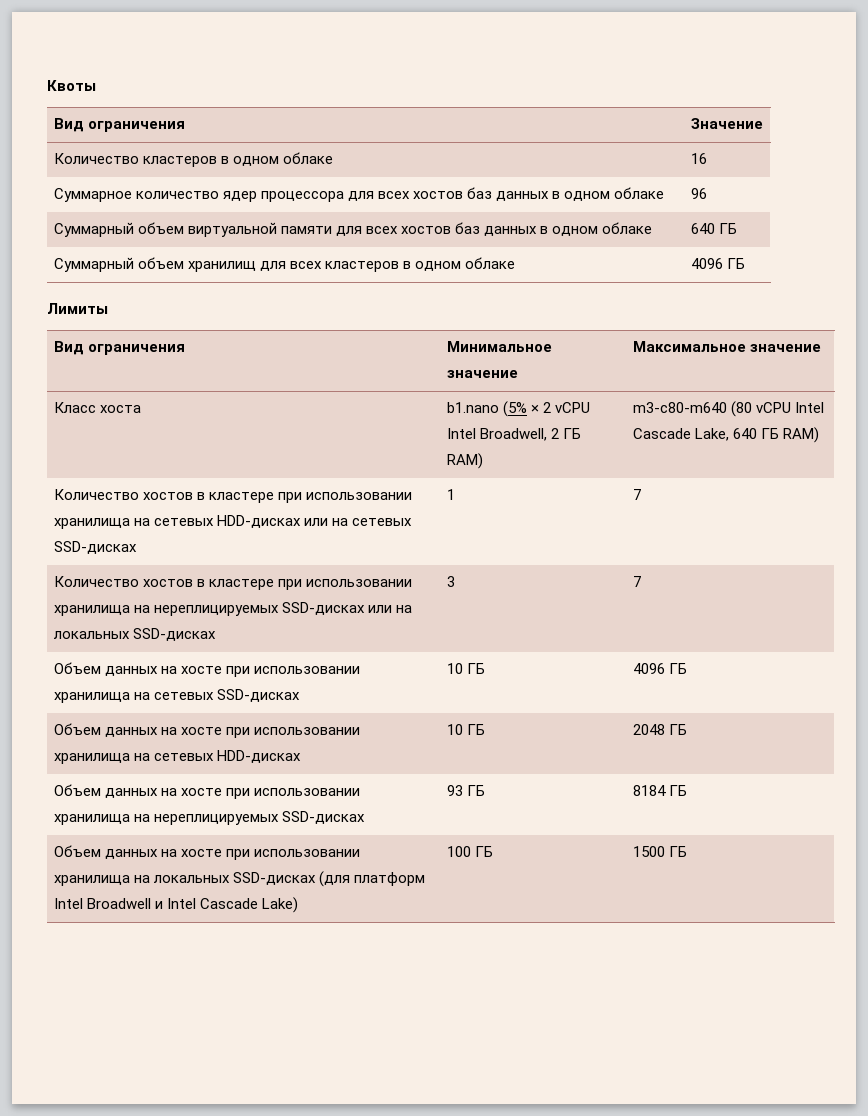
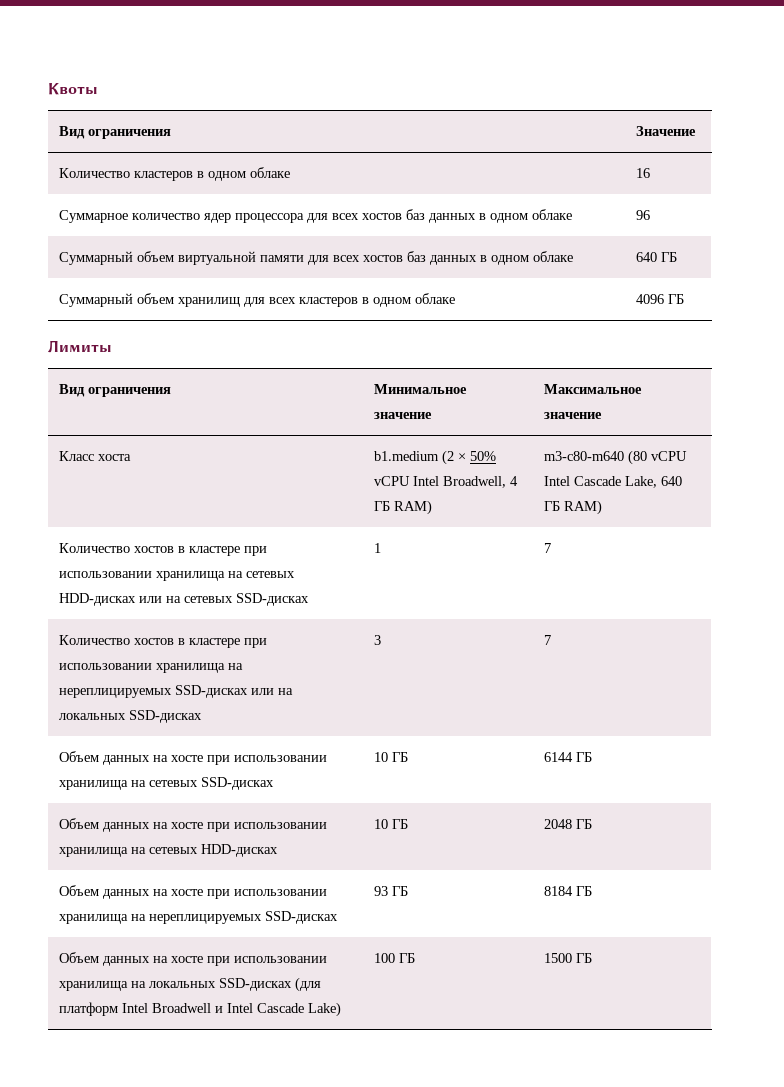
- Класс хоста | b1.nano (5% × 2 vCPU Intel Broadwell, 2 ГБ RAM) | m3-c80-m640 (80 vCPU Intel Cascade Lake, 640 ГБ RAM)
+ Класс хоста | b1.medium (2 × 50% vCPU Intel Broadwell, 4 ГБ RAM) | m3-c80-m640 (80 vCPU Intel Cascade Lake, 640 ГБ RAM)
- Объем данных на хосте при использовании хранилища на сетевых SSD-дисках | 10 ГБ | 4096 ГБ
+ Объем данных на хосте при использовании хранилища на сетевых SSD-дисках | 10 ГБ | 6144 ГБ

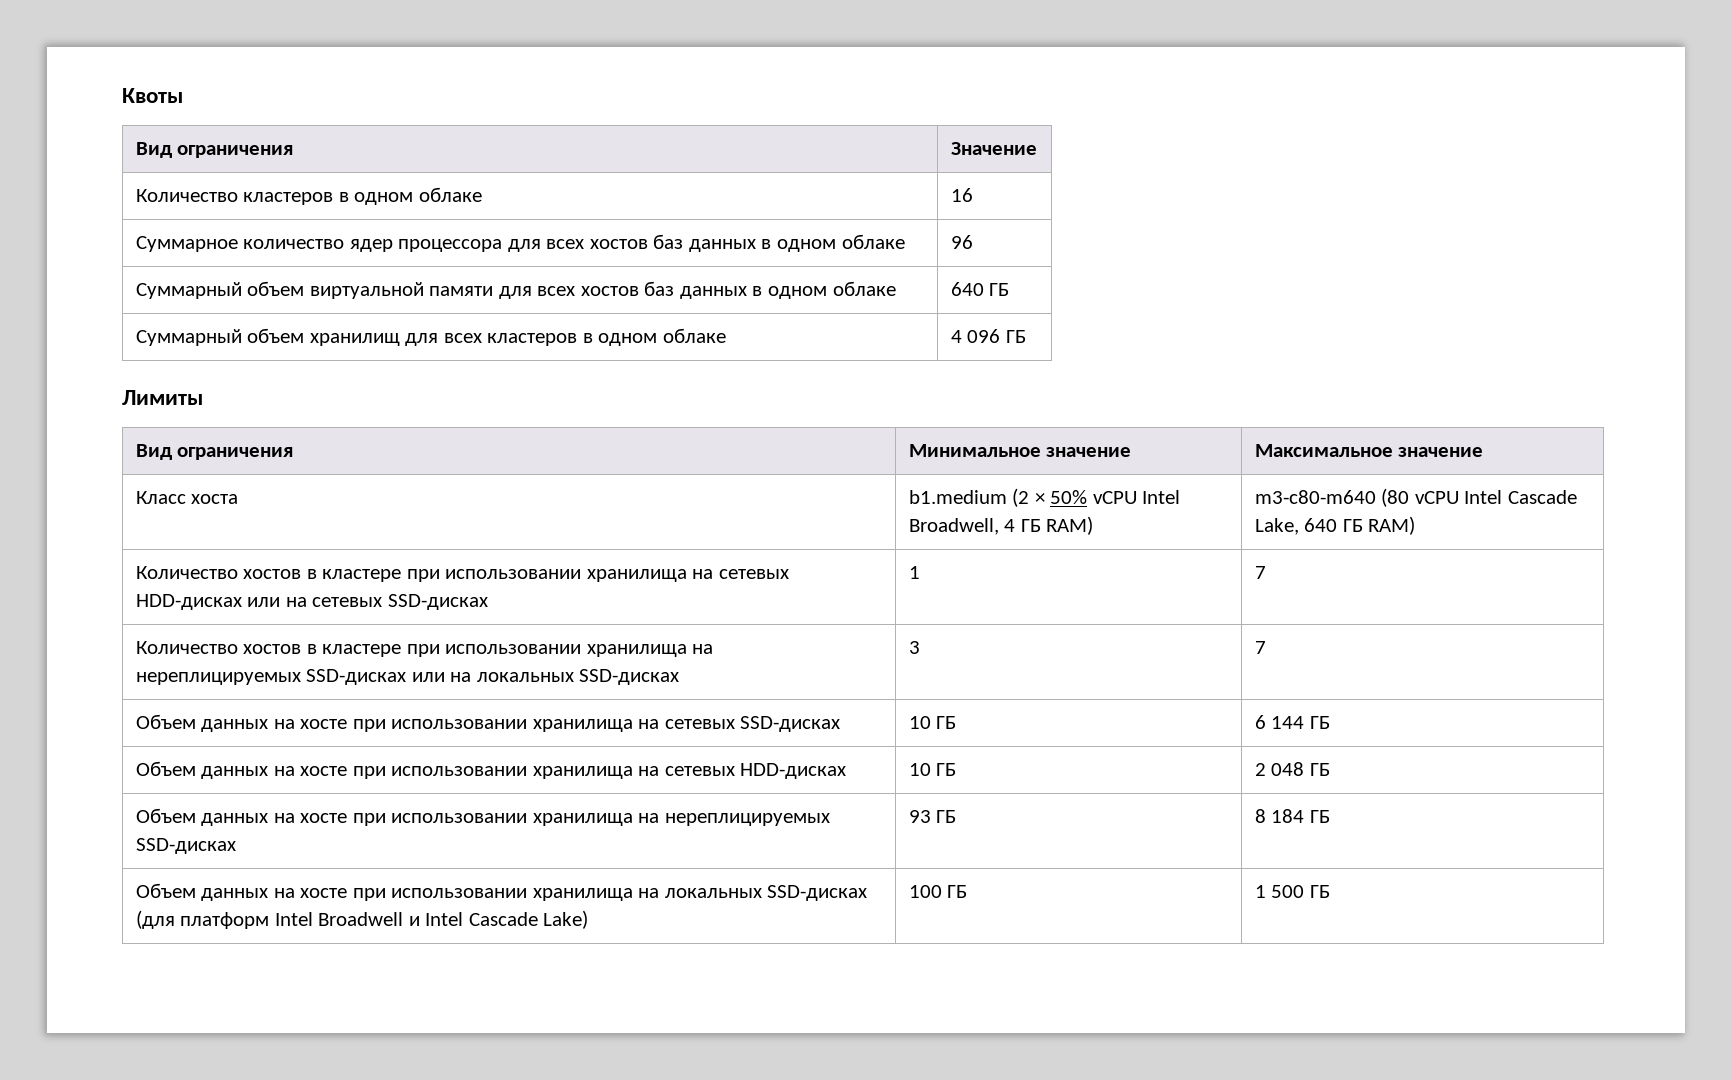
- Суммарный объем хранилищ для всех кластеров в одном облаке | 4096 ГБ
+ Суммарный объем хранилищ для всех кластеров в одном облаке | 4 096 ГБ
- Объем данных на хосте при использовании хранилища на сетевых SSD-дисках | 10 ГБ | 6144 ГБ
+ Объем данных на хосте при использовании хранилища на сетевых SSD-дисках | 10 ГБ | 6 144 ГБ
- Объем данных на хосте при использовании хранилища на сетевых HDD-дисках | 10 ГБ | 2048 ГБ
+ Объем данных на хосте при использовании хранилища на сетевых HDD-дисках | 10 ГБ | 2 048 ГБ
- Объем данных на хосте при использовании хранилища на нереплицируемых SSD-дисках | 93 ГБ | 8184 ГБ
+ Объем данных на хосте при использовании хранилища на нереплицируемых SSD-дисках | 93 ГБ | 8 184 ГБ
- Объем данных на хосте при использовании хранилища на локальных SSD-дисках (для платформ Intel Broadwell и Intel Cascade Lake) | 100 ГБ | 1500 ГБ
+ Объем данных на хосте при использовании хранилища на локальных SSD-дисках (для платформ Intel Broadwell и Intel Cascade Lake) | 100 ГБ | 1 500 ГБ

